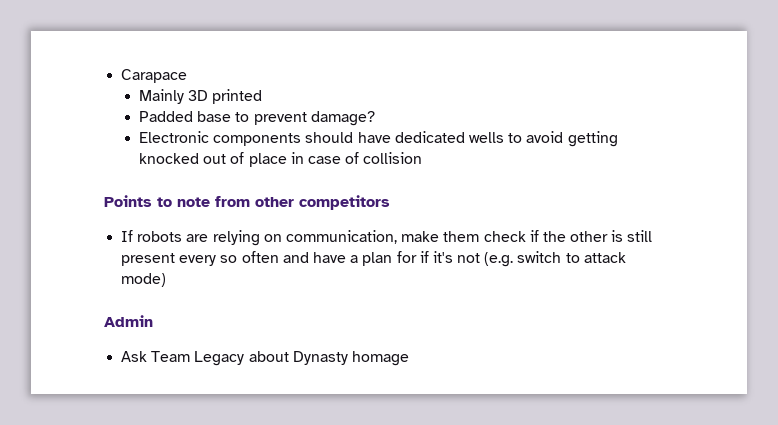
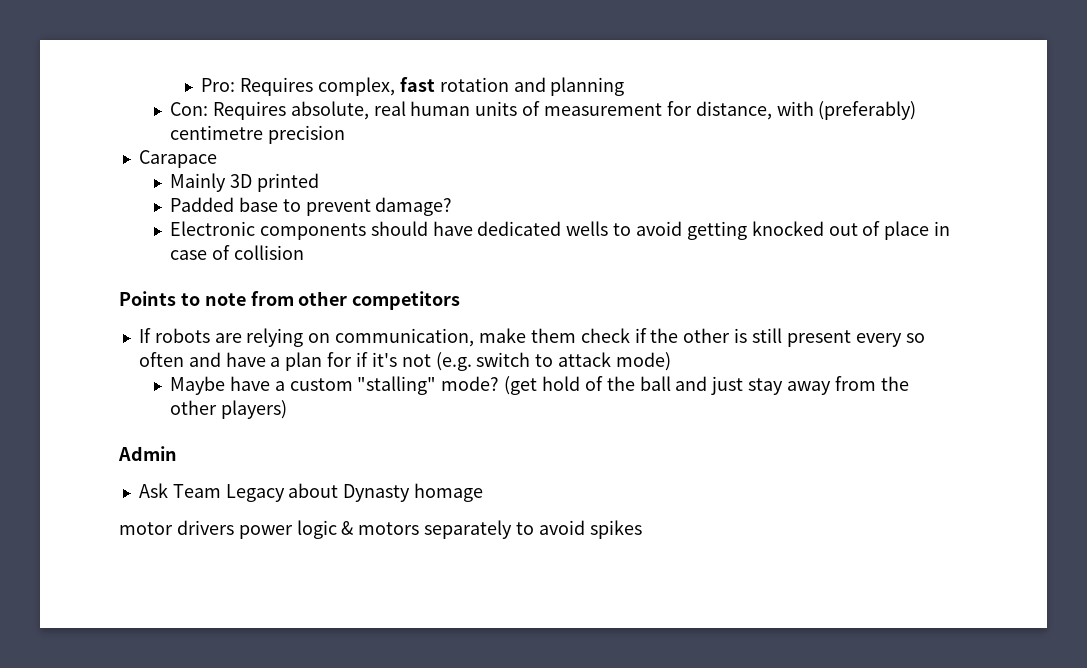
+ Pro: Requires complex, fast rotation and planning
+ Con: Requires absolute, real human units of measurement for distance, with (preferably) centimetre precision
+ Maybe have a custom "stalling" mode? (get hold of the ball and just stay away from the other players)
+ motor drivers power logic & motors separately to avoid spikes

